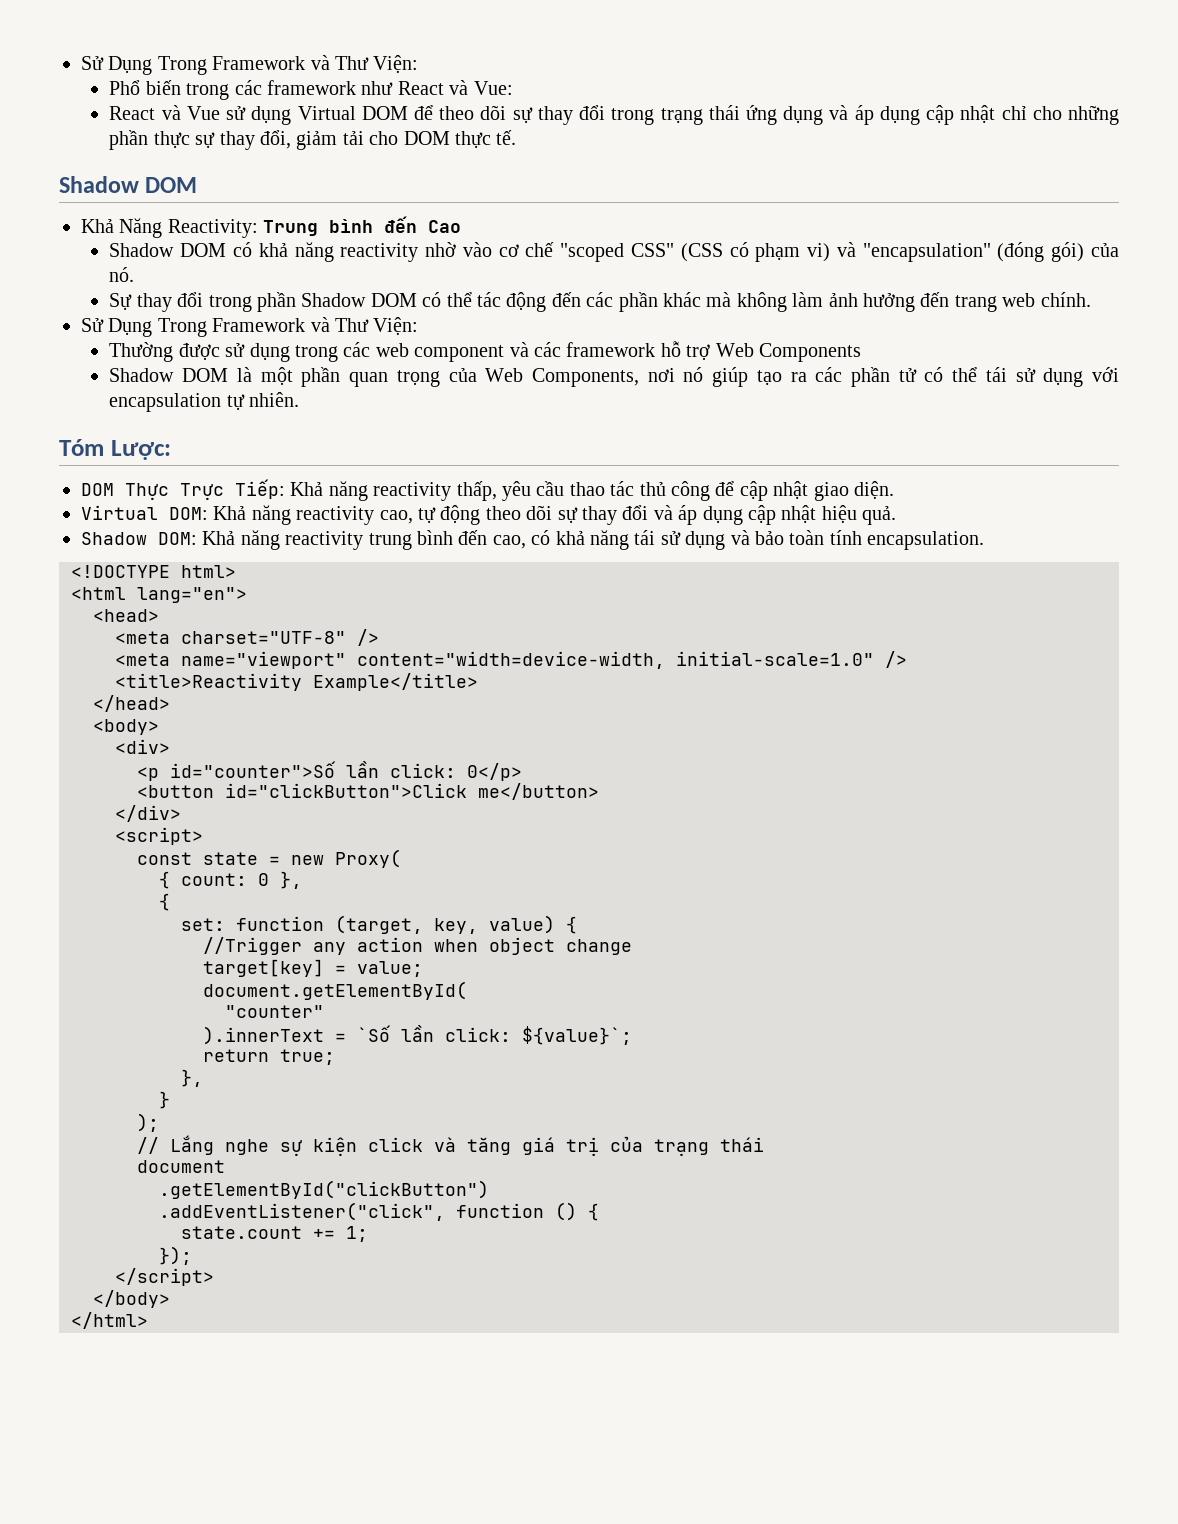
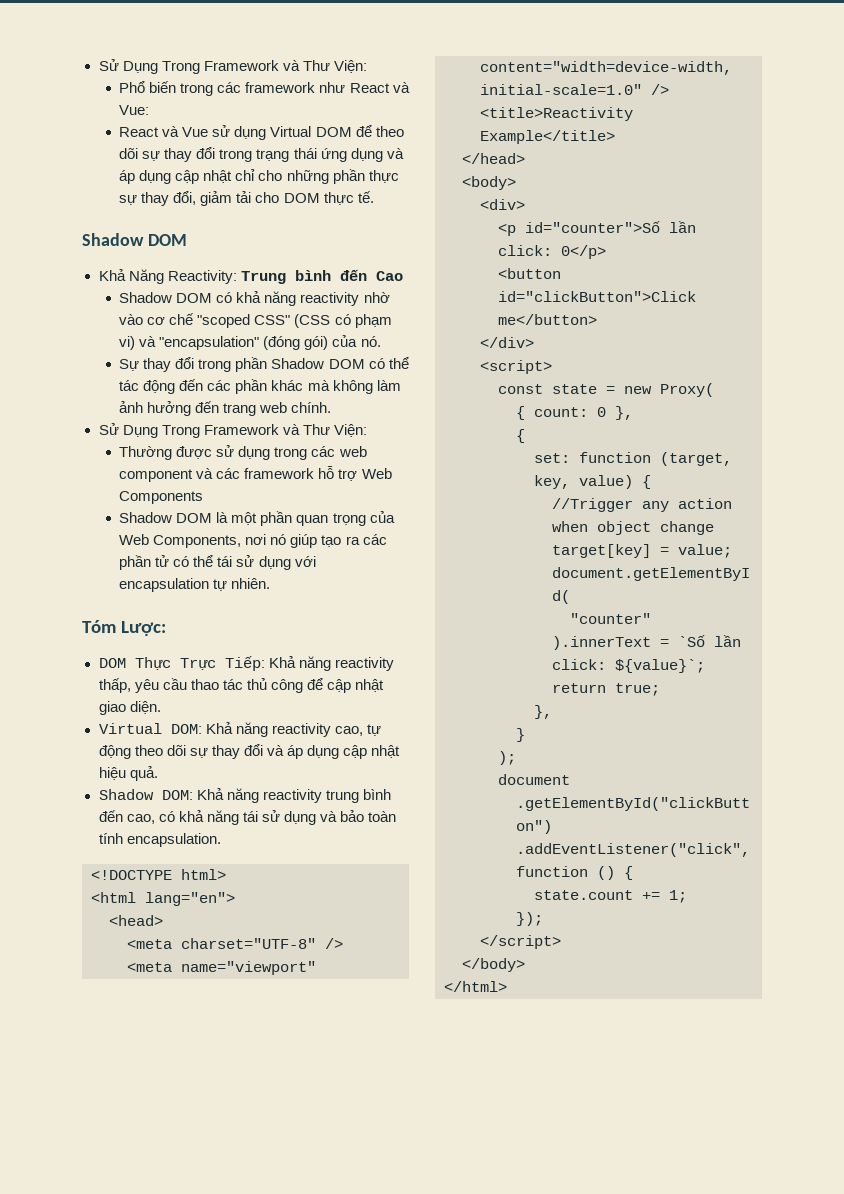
- // Lắng nghe sự kiện click và tăng giá trị của trạng thái

